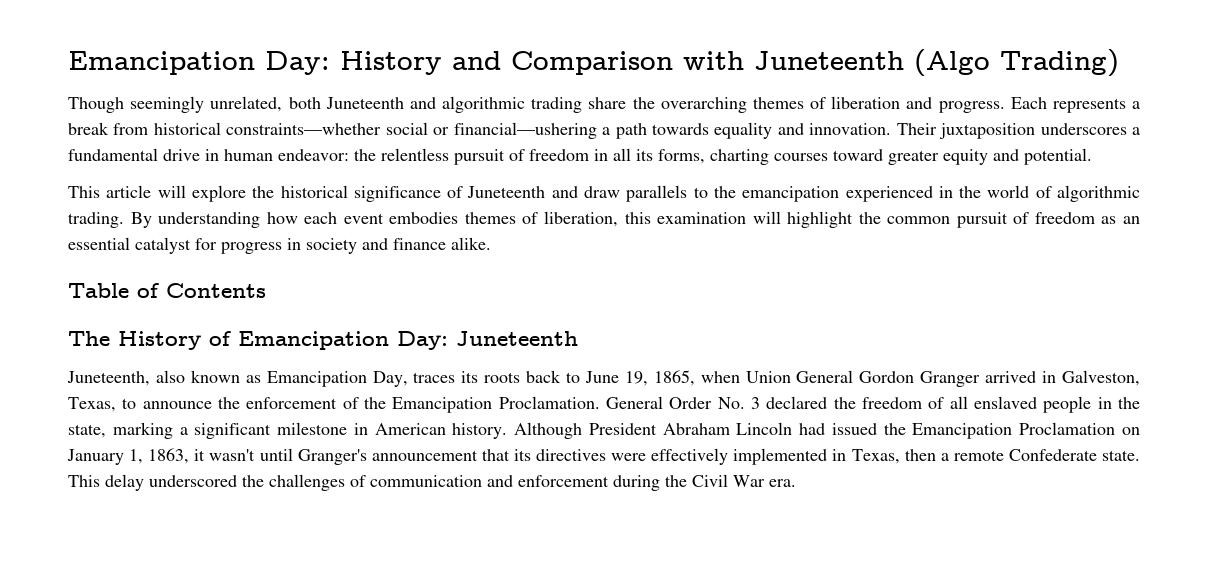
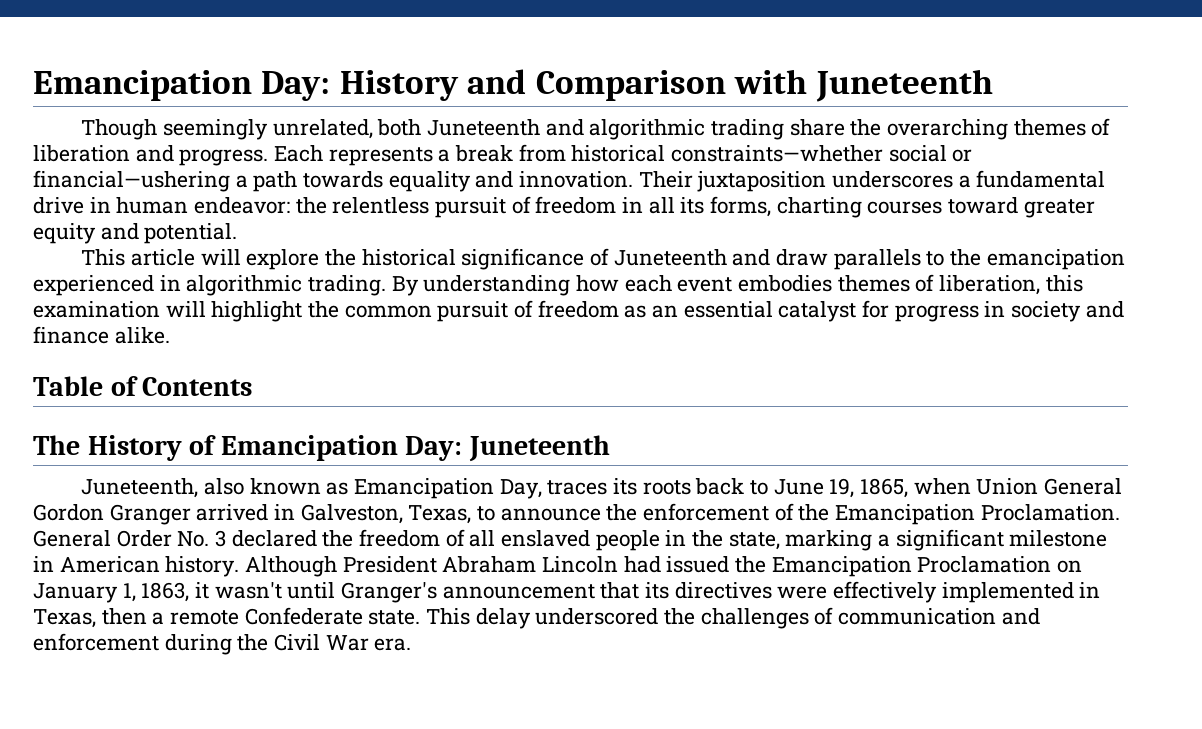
- Emancipation Day: History and Comparison with Juneteenth (Algo Trading)
+ Emancipation Day: History and Comparison with Juneteenth
- This article will explore the historical significance of Juneteenth and draw parallels to the emancipation experienced in the world of algorithmic trading.
+ This article will explore the historical significance of Juneteenth and draw parallels to the emancipation experienced in algorithmic trading.

